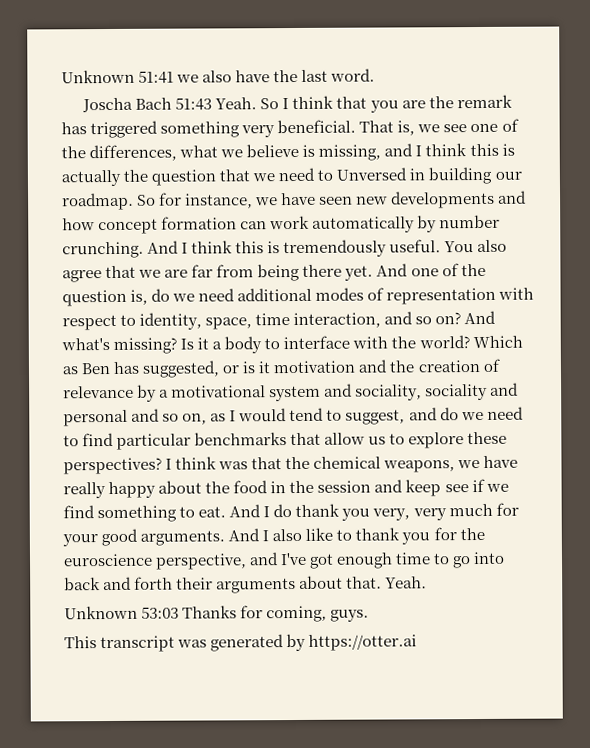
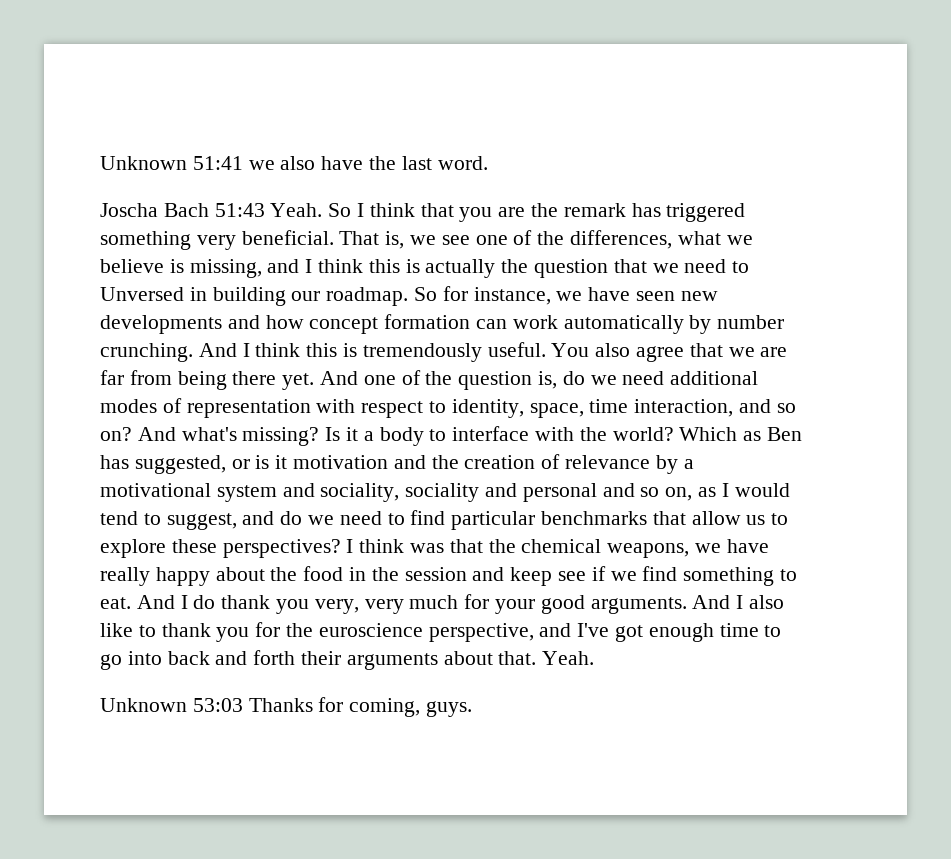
- This transcript was generated by https://otter.ai

